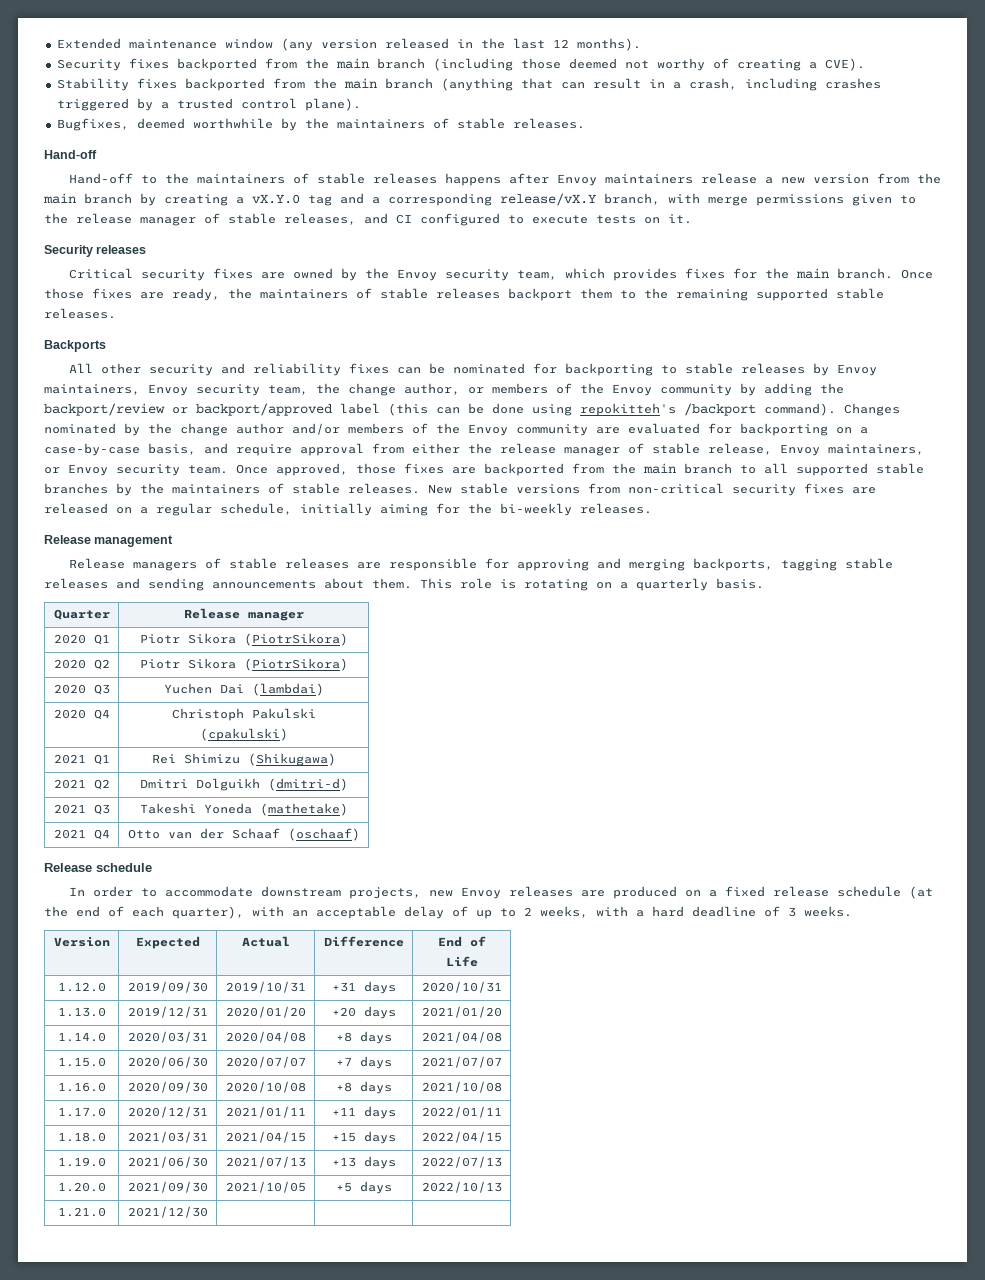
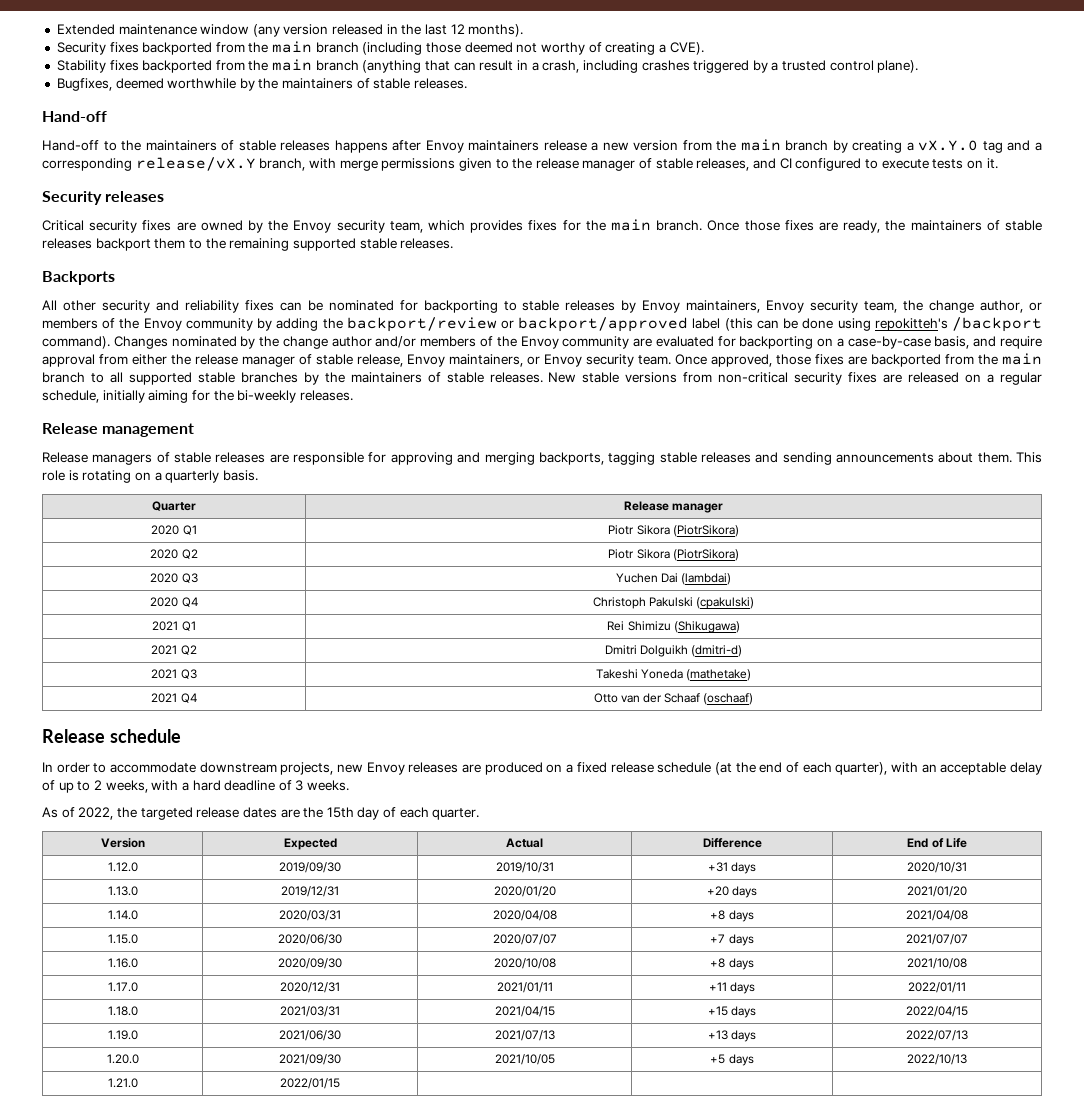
+ As of 2022, the targeted release dates are the 15th day of each quarter.
- 1.21.0 | 2021/12/30 | | |
+ 1.21.0 | 2022/01/15 | | |

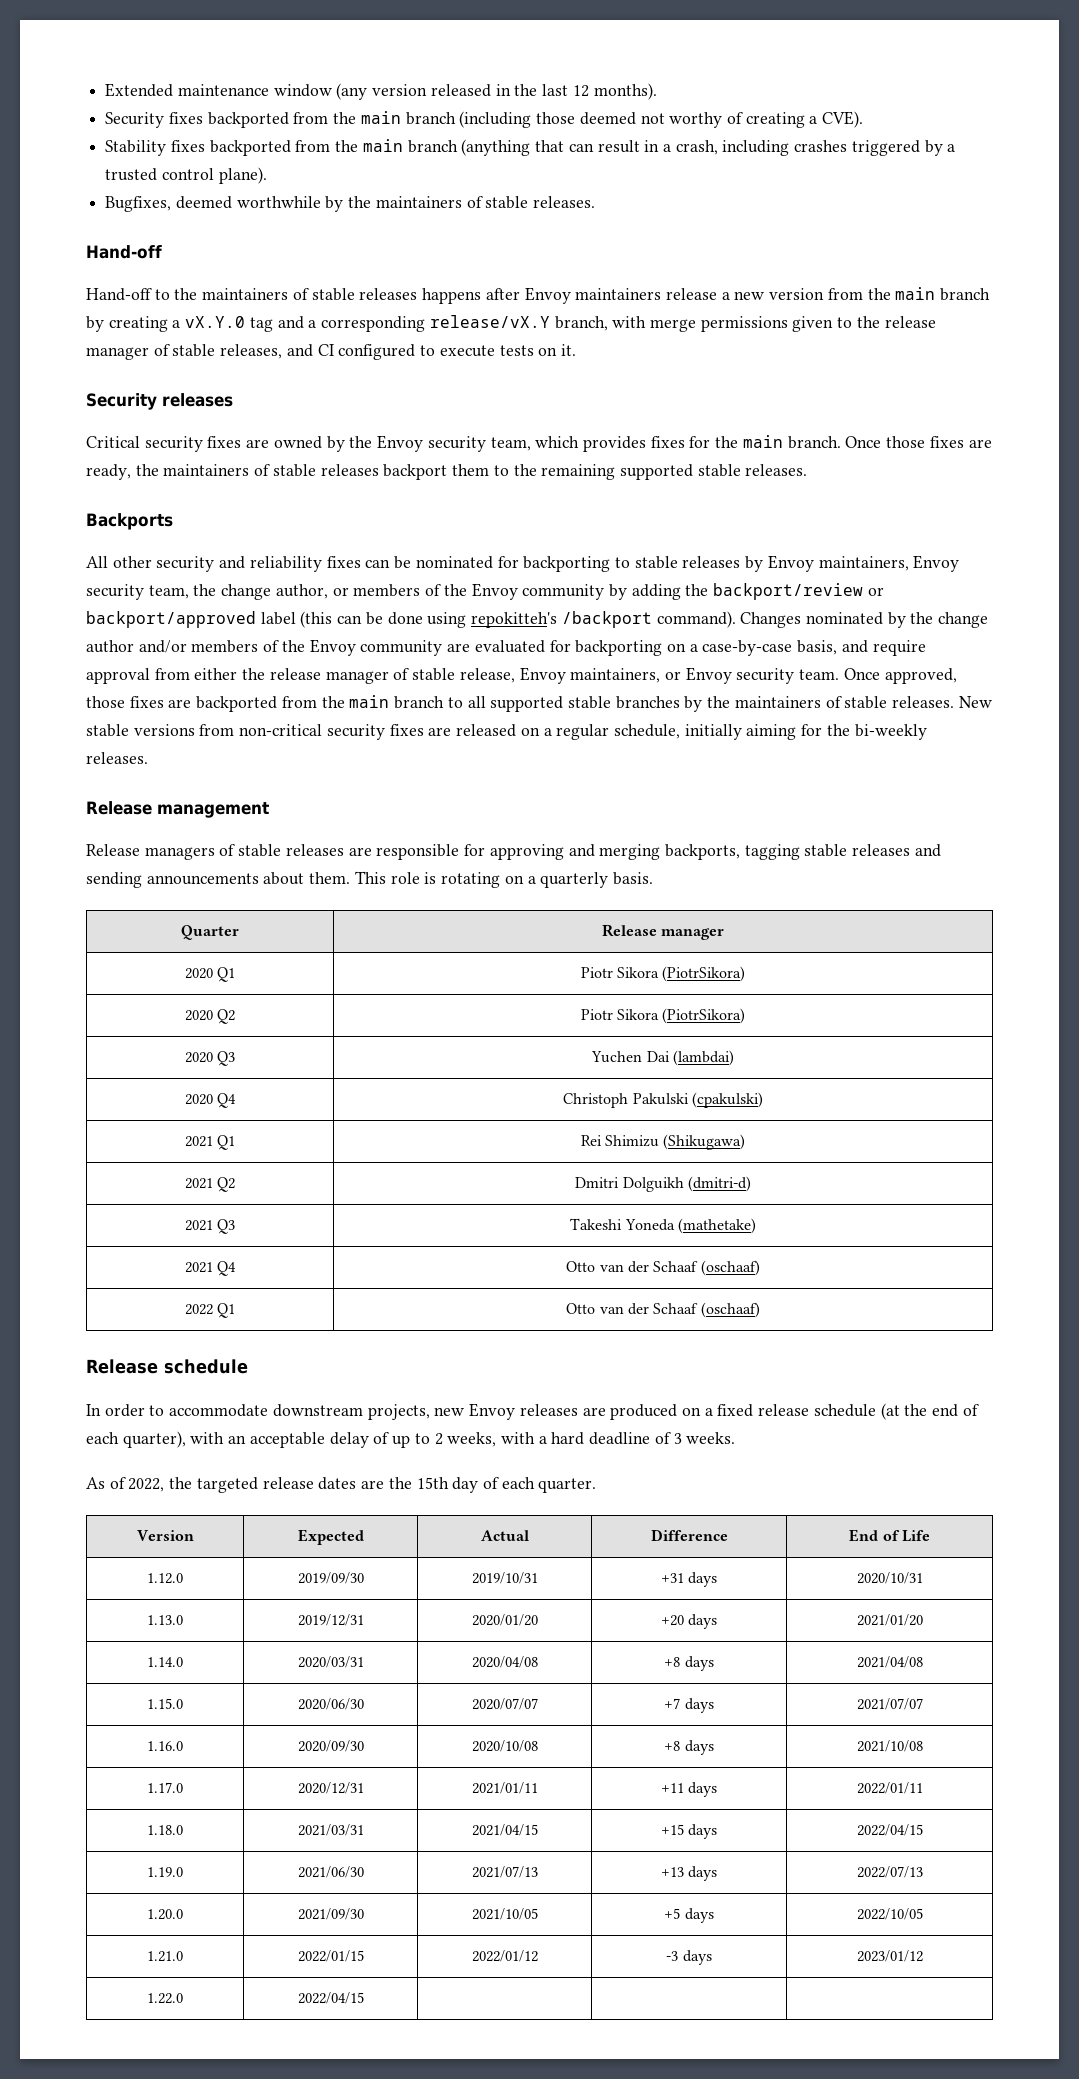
+ 2022 Q1 | Otto van der Schaaf (oschaaf)
- 1.20.0 | 2021/09/30 | 2021/10/05 | +5 days | 2022/10/13
+ 1.20.0 | 2021/09/30 | 2021/10/05 | +5 days | 2022/10/05
- 1.21.0 | 2022/01/15 | | |
+ 1.21.0 | 2022/01/15 | 2022/01/12 | -3 days | 2023/01/12
+ 1.22.0 | 2022/04/15 | | |

